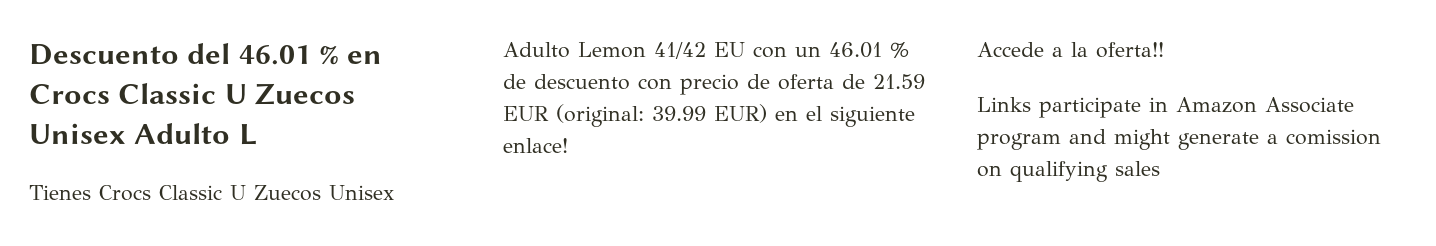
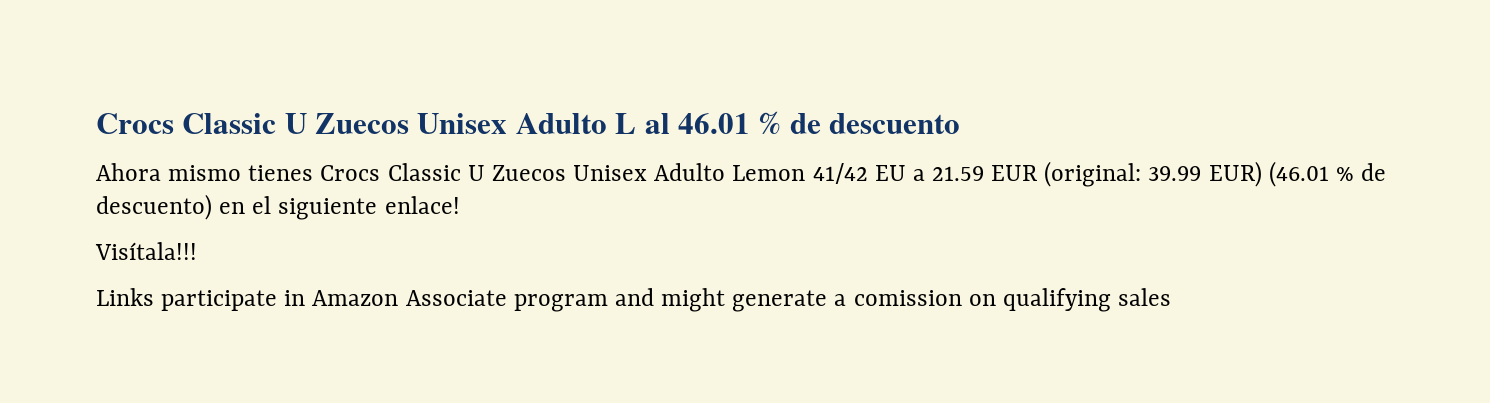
- Descuento del 46.01 % en Crocs Classic U Zuecos Unisex Adulto L
- Tienes Crocs Classic U Zuecos Unisex Adulto Lemon 41/42 EU con un 46.01 % de descuento con precio de oferta de 21.59 EUR (original: 39.99 EUR) en el siguiente enlace!
+ Crocs Classic U Zuecos Unisex Adulto L al 46.01 % de descuento
+ Ahora mismo tienes Crocs Classic U Zuecos Unisex Adulto Lemon 41/42 EU a 21.59 EUR (original: 39.99 EUR) (46.01 % de descuento) en el siguiente enlace!
- Accede a la oferta!!
+ Visítala!!!

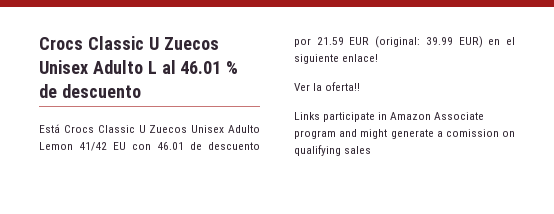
- Ahora mismo tienes Crocs Classic U Zuecos Unisex Adulto Lemon 41/42 EU a 21.59 EUR (original: 39.99 EUR) (46.01 % de descuento) en el siguiente enlace!
+ Está Crocs Classic U Zuecos Unisex Adulto Lemon 41/42 EU con 46.01 de descuento por 21.59 EUR (original: 39.99 EUR) en el siguiente enlace!
- Visítala!!!
+ Ver la oferta!!

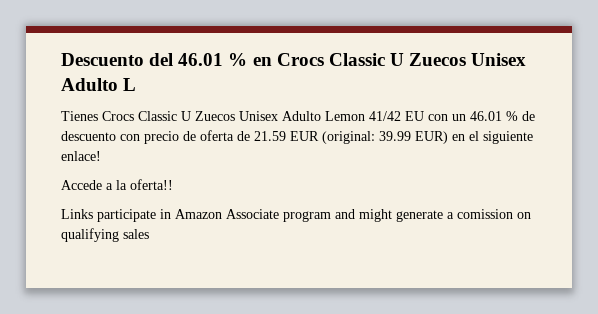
- Crocs Classic U Zuecos Unisex Adulto L al 46.01 % de descuento
- Está Crocs Classic U Zuecos Unisex Adulto Lemon 41/42 EU con 46.01 de descuento por 21.59 EUR (original: 39.99 EUR) en el siguiente enlace!
+ Descuento del 46.01 % en Crocs Classic U Zuecos Unisex Adulto L
+ Tienes Crocs Classic U Zuecos Unisex Adulto Lemon 41/42 EU con un 46.01 % de descuento con precio de oferta de 21.59 EUR (original: 39.99 EUR) en el siguiente enlace!
- Ver la oferta!!
+ Accede a la oferta!!

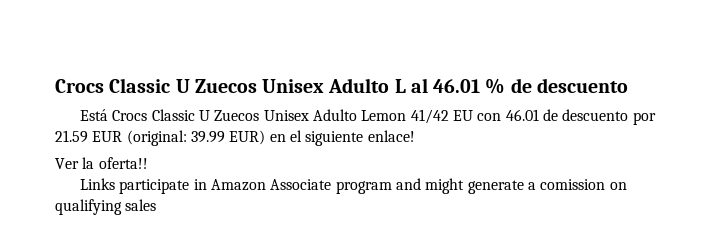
- Descuento del 46.01 % en Crocs Classic U Zuecos Unisex Adulto L
- Tienes Crocs Classic U Zuecos Unisex Adulto Lemon 41/42 EU con un 46.01 % de descuento con precio de oferta de 21.59 EUR (original: 39.99 EUR) en el siguiente enlace!
+ Crocs Classic U Zuecos Unisex Adulto L al 46.01 % de descuento
+ Está Crocs Classic U Zuecos Unisex Adulto Lemon 41/42 EU con 46.01 de descuento por 21.59 EUR (original: 39.99 EUR) en el siguiente enlace!
- Accede a la oferta!!
+ Ver la oferta!!

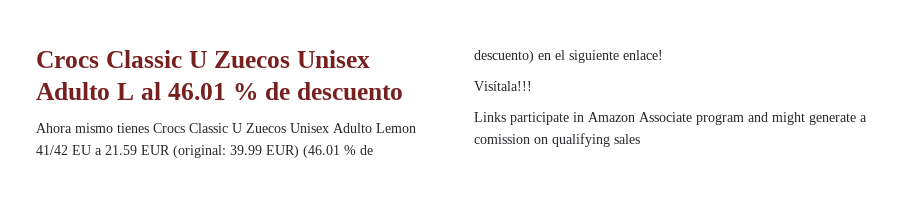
- Está Crocs Classic U Zuecos Unisex Adulto Lemon 41/42 EU con 46.01 de descuento por 21.59 EUR (original: 39.99 EUR) en el siguiente enlace!
+ Ahora mismo tienes Crocs Classic U Zuecos Unisex Adulto Lemon 41/42 EU a 21.59 EUR (original: 39.99 EUR) (46.01 % de descuento) en el siguiente enlace!
- Ver la oferta!!
+ Visítala!!!

